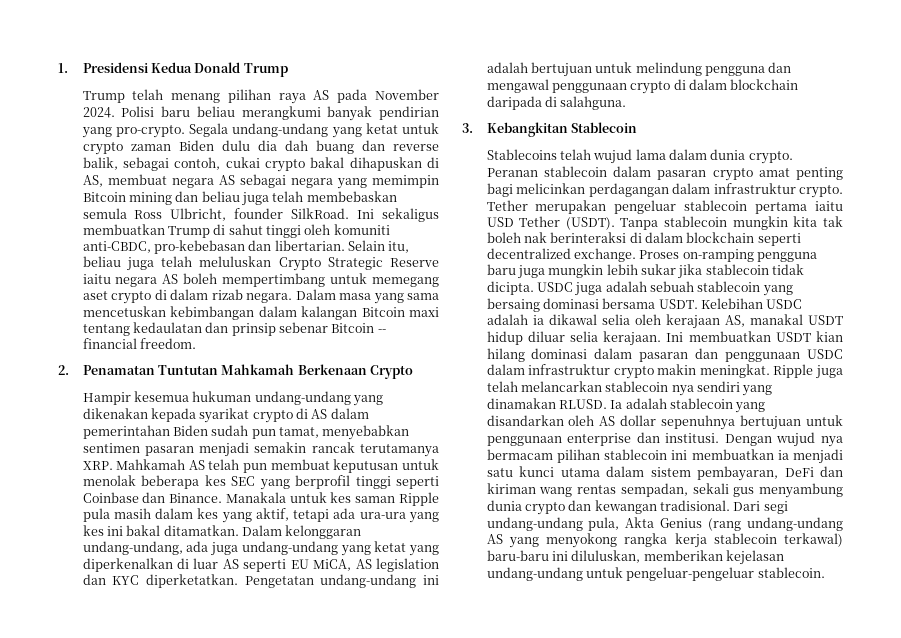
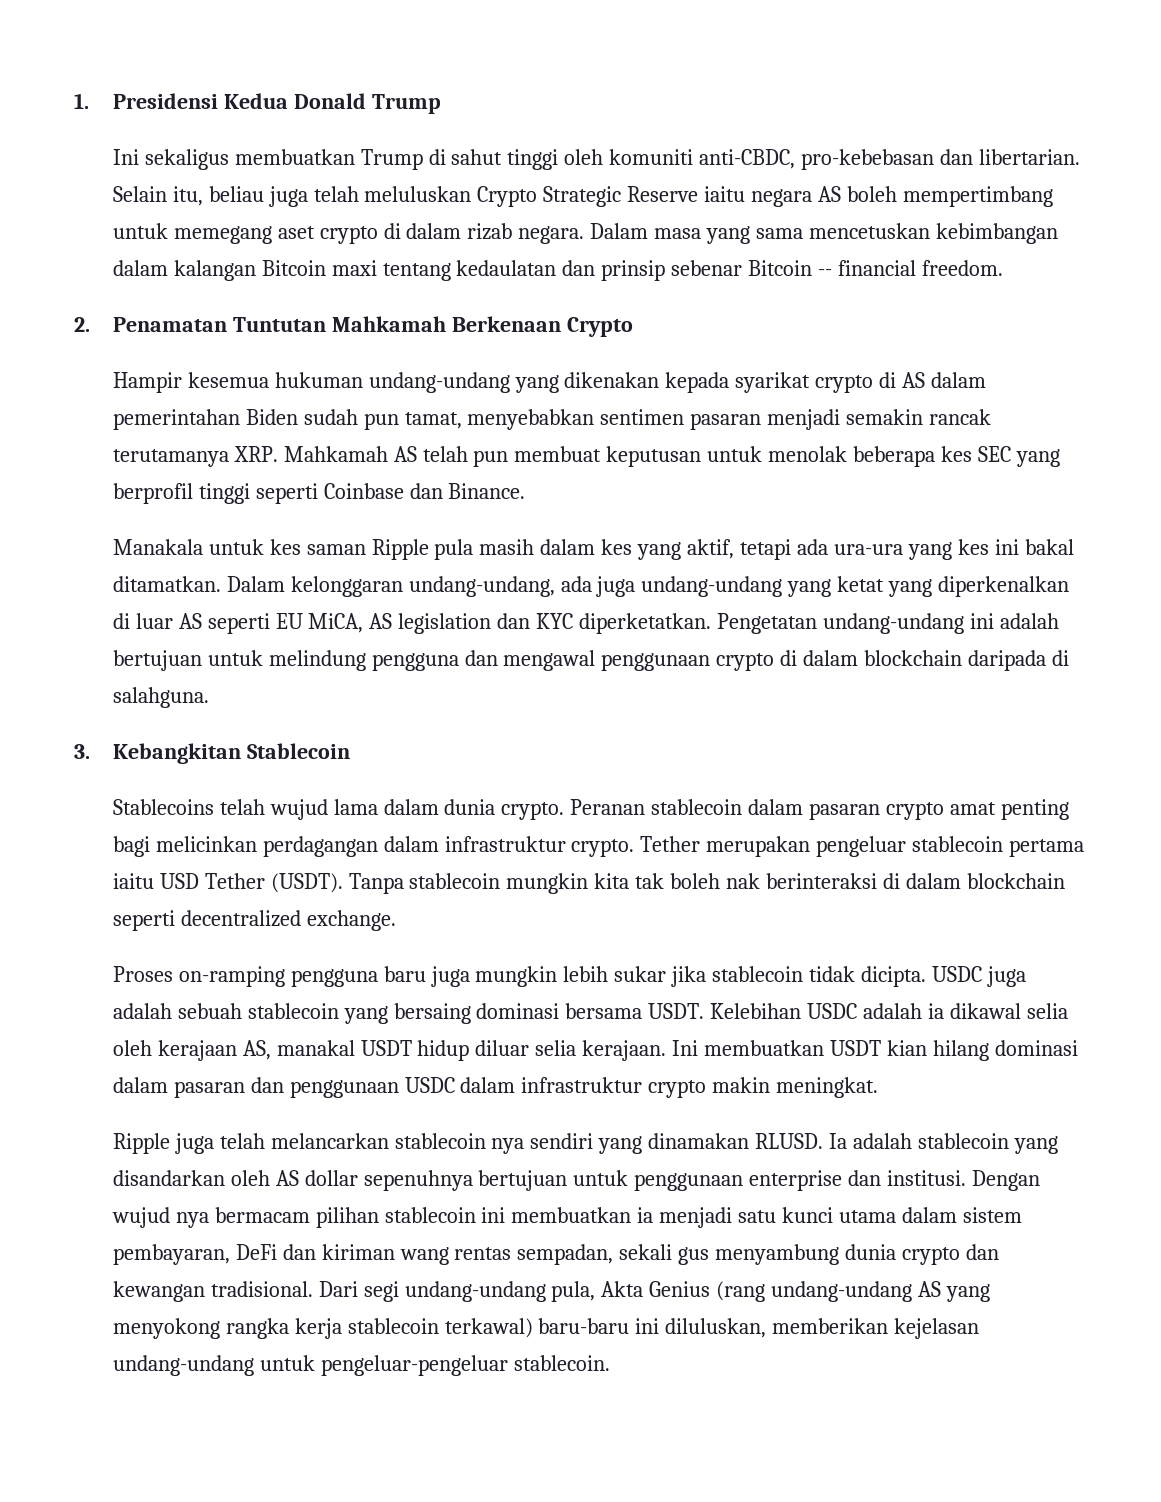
- Trump telah menang pilihan raya AS pada November 2024. Polisi baru beliau merangkumi banyak pendirian yang pro-crypto. Segala undang-undang yang ketat untuk crypto zaman Biden dulu dia dah buang dan reverse balik, sebagai contoh, cukai crypto bakal dihapuskan di AS, membuat negara AS sebagai negara yang memimpin Bitcoin mining dan beliau juga telah membebaskan semula Ross Ulbricht, founder SilkRoad.
- Hampir kesemua hukuman undang-undang yang dikenakan kepada syarikat crypto di AS dalam pemerintahan Biden sudah pun tamat, menyebabkan sentimen pasaran menjadi semakin rancak terutamanya XRP. Mahkamah AS telah pun membuat keputusan untuk menolak beberapa kes SEC yang berprofil tinggi seperti Coinbase dan Binance. Manakala untuk kes saman Ripple pula masih dalam kes yang aktif, tetapi ada ura-ura yang kes ini bakal ditamatkan.
+ Hampir kesemua hukuman undang-undang yang dikenakan kepada syarikat crypto di AS dalam pemerintahan Biden sudah pun tamat, menyebabkan sentimen pasaran menjadi semakin rancak terutamanya XRP. Mahkamah AS telah pun membuat keputusan untuk menolak beberapa kes SEC yang berprofil tinggi seperti Coinbase dan Binance.
+ Manakala untuk kes saman Ripple pula masih dalam kes yang aktif, tetapi ada ura-ura yang kes ini bakal ditamatkan.
- Tanpa stablecoin mungkin kita tak boleh nak berinteraksi di dalam blockchain seperti decentralized exchange. Proses on-ramping pengguna baru juga mungkin lebih sukar jika stablecoin tidak dicipta.
+ Tanpa stablecoin mungkin kita tak boleh nak berinteraksi di dalam blockchain seperti decentralized exchange.
+ Proses on-ramping pengguna baru juga mungkin lebih sukar jika stablecoin tidak dicipta.
- Ini membuatkan USDT kian hilang dominasi dalam pasaran dan penggunaan USDC dalam infrastruktur crypto makin meningkat. Ripple juga telah melancarkan stablecoin nya sendiri yang dinamakan RLUSD.
+ Ini membuatkan USDT kian hilang dominasi dalam pasaran dan penggunaan USDC dalam infrastruktur crypto makin meningkat.
+ Ripple juga telah melancarkan stablecoin nya sendiri yang dinamakan RLUSD.

